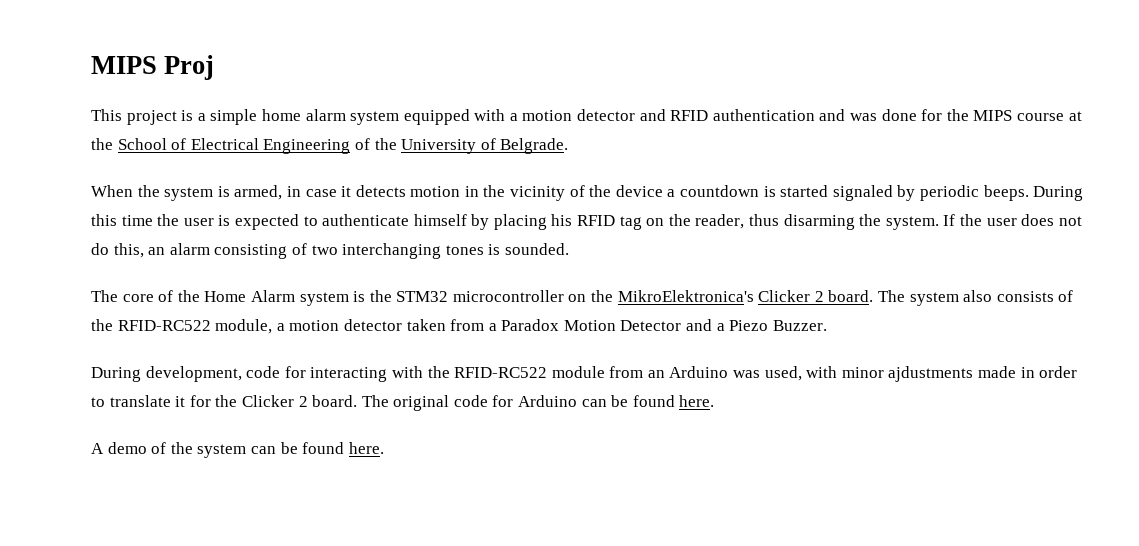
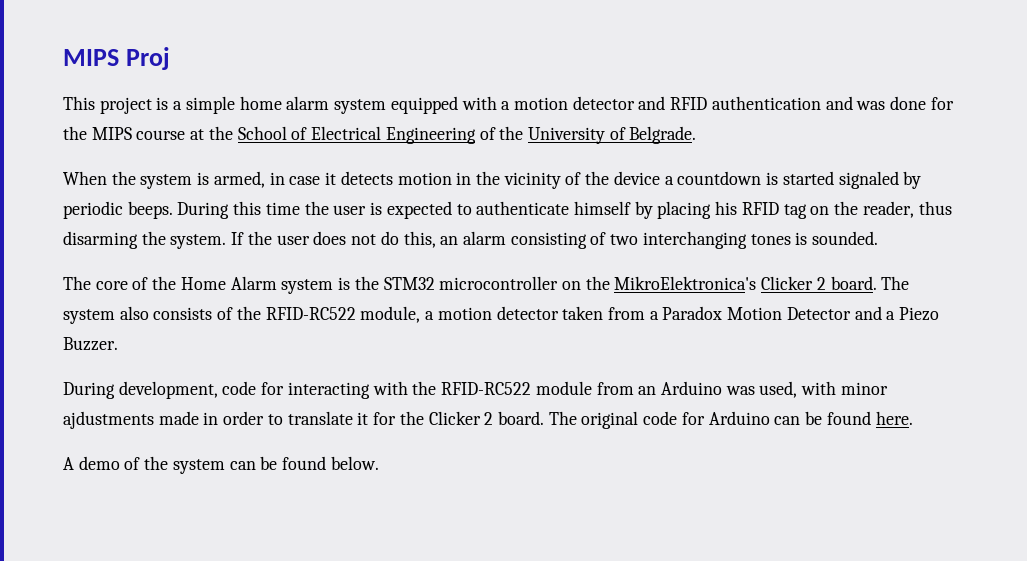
- A demo of the system can be found here.
+ A demo of the system can be found below.

